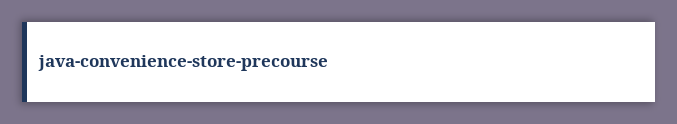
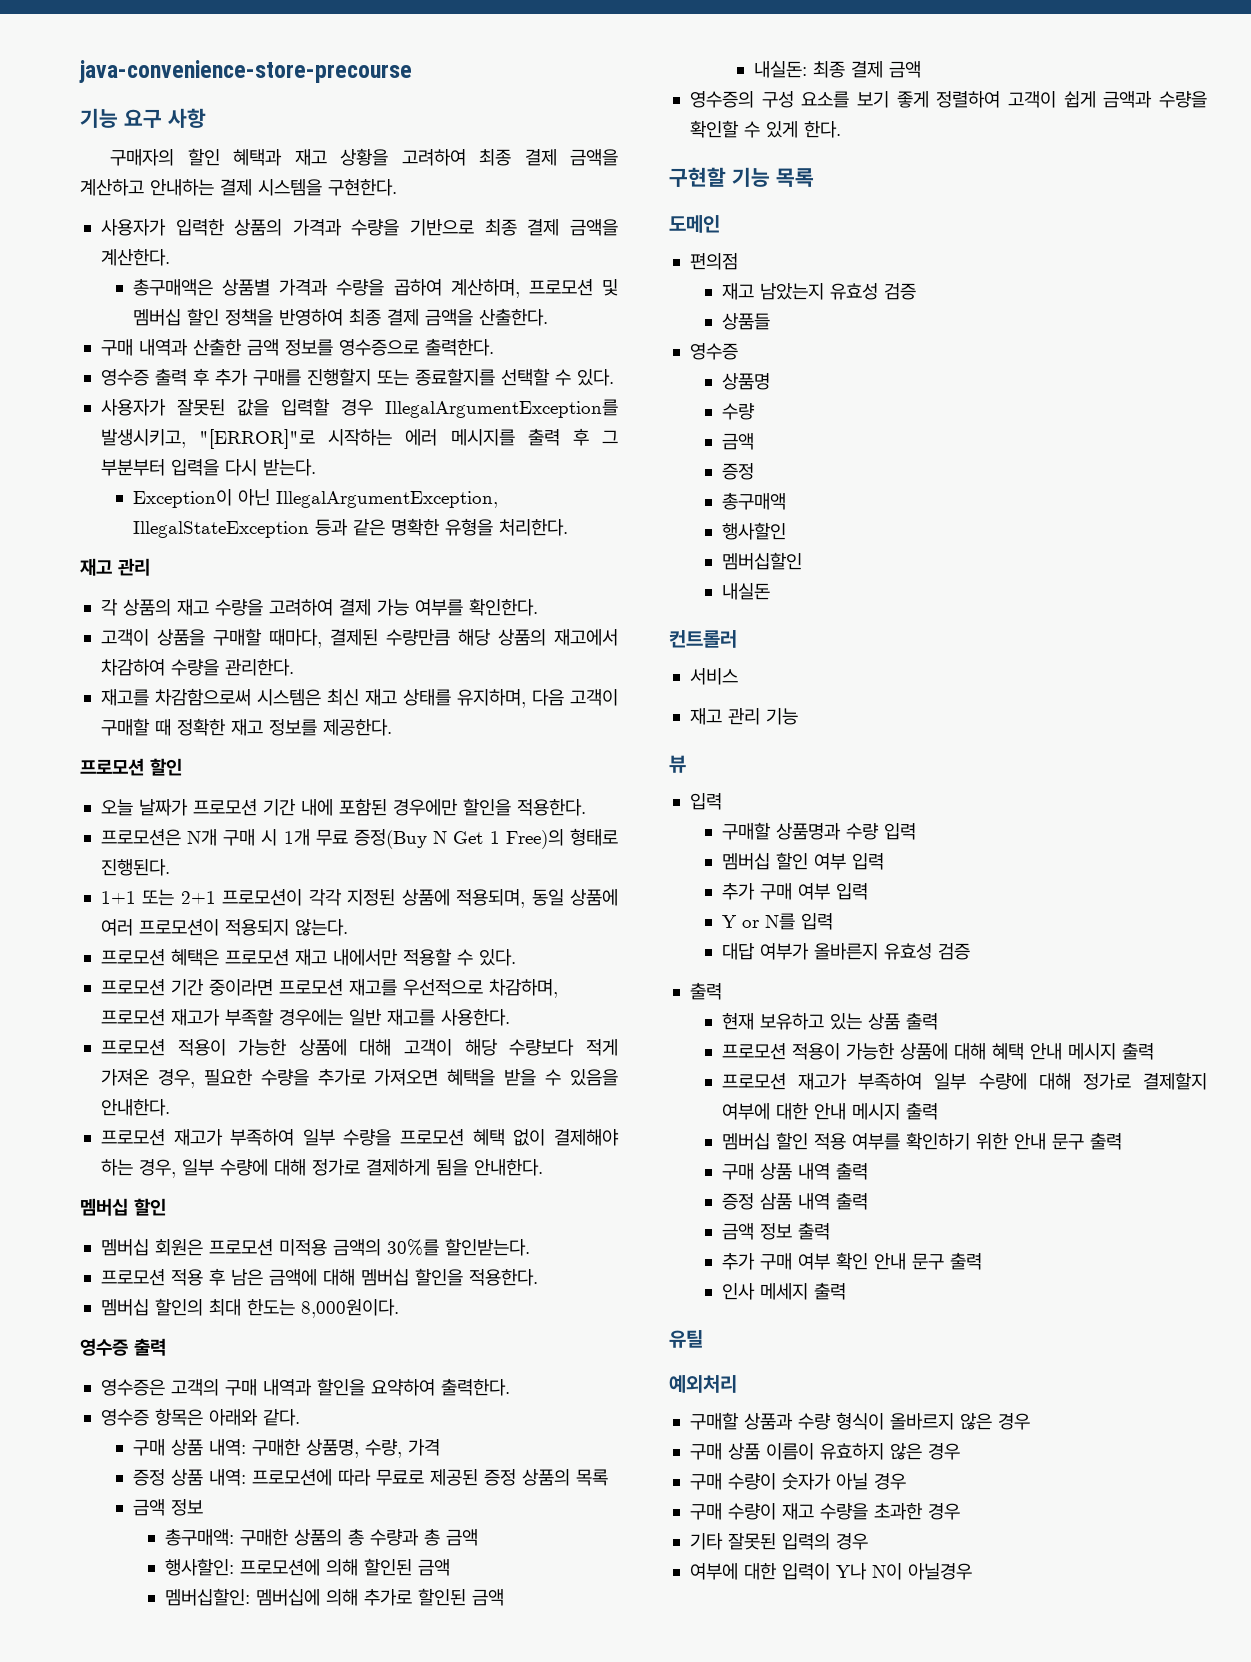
+ 기능 요구 사항
+ 구매자의 할인 혜택과 재고 상황을 고려하여 최종 결제 금액을 계산하고 안내하는 결제 시스템을 구현한다.
+ 사용자가 입력한 상품의 가격과 수량을 기반으로 최종 결제 금액을 계산한다.
+ 총구매액은 상품별 가격과 수량을 곱하여 계산하며, 프로모션 및 멤버십 할인 정책을 반영하여 최종 결제 금액을 산출한다.
+ 구매 내역과 산출한 금액 정보를 영수증으로 출력한다.
+ 영수증 출력 후 추가 구매를 진행할지 또는 종료할지를 선택할 수 있다.
+ 사용자가 잘못된 값을 입력할 경우 IllegalArgumentException를 발생시키고, "[ERROR]"로 시작하는 에러 메시지를 출력 후 그 부분부터 입력을 다시 받는다.
+ Exception이 아닌 IllegalArgumentException, IllegalStateException 등과 같은 명확한 유형을 처리한다.
+ 재고 관리
+ 각 상품의 재고 수량을 고려하여 결제 가능 여부를 확인한다.
+ 고객이 상품을 구매할 때마다, 결제된 수량만큼 해당 상품의 재고에서 차감하여 수량을 관리한다.
+ 재고를 차감함으로써 시스템은 최신 재고 상태를 유지하며, 다음 고객이 구매할 때 정확한 재고 정보를 제공한다.
+ 프로모션 할인
+ 오늘 날짜가 프로모션 기간 내에 포함된 경우에만 할인을 적용한다.
+ 프로모션은 N개 구매 시 1개 무료 증정(Buy N Get 1 Free)의 형태로 진행된다.
+ 1+1 또는 2+1 프로모션이 각각 지정된 상품에 적용되며, 동일 상품에 여러 프로모션이 적용되지 않는다.
+ 프로모션 혜택은 프로모션 재고 내에서만 적용할 수 있다.
+ 프로모션 기간 중이라면 프로모션 재고를 우선적으로 차감하며, 프로모션 재고가 부족할 경우에는 일반 재고를 사용한다.
+ 프로모션 적용이 가능한 상품에 대해 고객이 해당 수량보다 적게 가져온 경우, 필요한 수량을 추가로 가져오면 혜택을 받을 수 있음을 안내한다.
+ 프로모션 재고가 부족하여 일부 수량을 프로모션 혜택 없이 결제해야 하는 경우, 일부 수량에 대해 정가로 결제하게 됨을 안내한다.
+ 멤버십 할인
+ 멤버십 회원은 프로모션 미적용 금액의 30%를 할인받는다.
+ 프로모션 적용 후 남은 금액에 대해 멤버십 할인을 적용한다.
+ 멤버십 할인의 최대 한도는 8,000원이다.
+ 영수증 출력
+ 영수증은 고객의 구매 내역과 할인을 요약하여 출력한다.
+ 영수증 항목은 아래와 같다.
+ 구매 상품 내역: 구매한 상품명, 수량, 가격
+ 증정 상품 내역: 프로모션에 따라 무료로 제공된 증정 상품의 목록
+ 금액 정보
+ 총구매액: 구매한 상품의 총 수량과 총 금액
+ 행사할인: 프로모션에 의해 할인된 금액
+ 멤버십할인: 멤버십에 의해 추가로 할인된 금액
+ 내실돈: 최종 결제 금액
+ 영수증의 구성 요소를 보기 좋게 정렬하여 고객이 쉽게 금액과 수량을 확인할 수 있게 한다.
+ 구현할 기능 목록
+ 도메인
+ 편의점
+ 재고 남았는지 유효성 검증
+ 상품들
+ 영수증
+ 상품명
+ 수량
+ 금액
+ 증정
+ 총구매액
+ 행사할인
+ 멤버십할인
+ 내실돈
+ 컨트롤러
+ 서비스
+ 재고 관리 기능
+ 뷰
+ 입력
+ 구매할 상품명과 수량 입력
+ 멤버십 할인 여부 입력
+ 추가 구매 여부 입력
+ Y or N를 입력
+ 대답 여부가 올바른지 유효성 검증
+ 출력
+ 현재 보유하고 있는 상품 출력
+ 프로모션 적용이 가능한 상품에 대해 혜택 안내 메시지 출력
+ 프로모션 재고가 부족하여 일부 수량에 대해 정가로 결제할지 여부에 대한 안내 메시지 출력
+ 멤버십 할인 적용 여부를 확인하기 위한 안내 문구 출력
+ 구매 상품 내역 출력
+ 증정 삼품 내역 출력
+ 금액 정보 출력
+ 추가 구매 여부 확인 안내 문구 출력
+ 인사 메세지 출력
+ 유틸
+ 예외처리
+ 구매할 상품과 수량 형식이 올바르지 않은 경우
+ 구매 상품 이름이 유효하지 않은 경우
+ 구매 수량이 숫자가 아닐 경우
+ 구매 수량이 재고 수량을 초과한 경우
+ 기타 잘못된 입력의 경우
+ 여부에 대한 입력이 Y나 N이 아닐경우

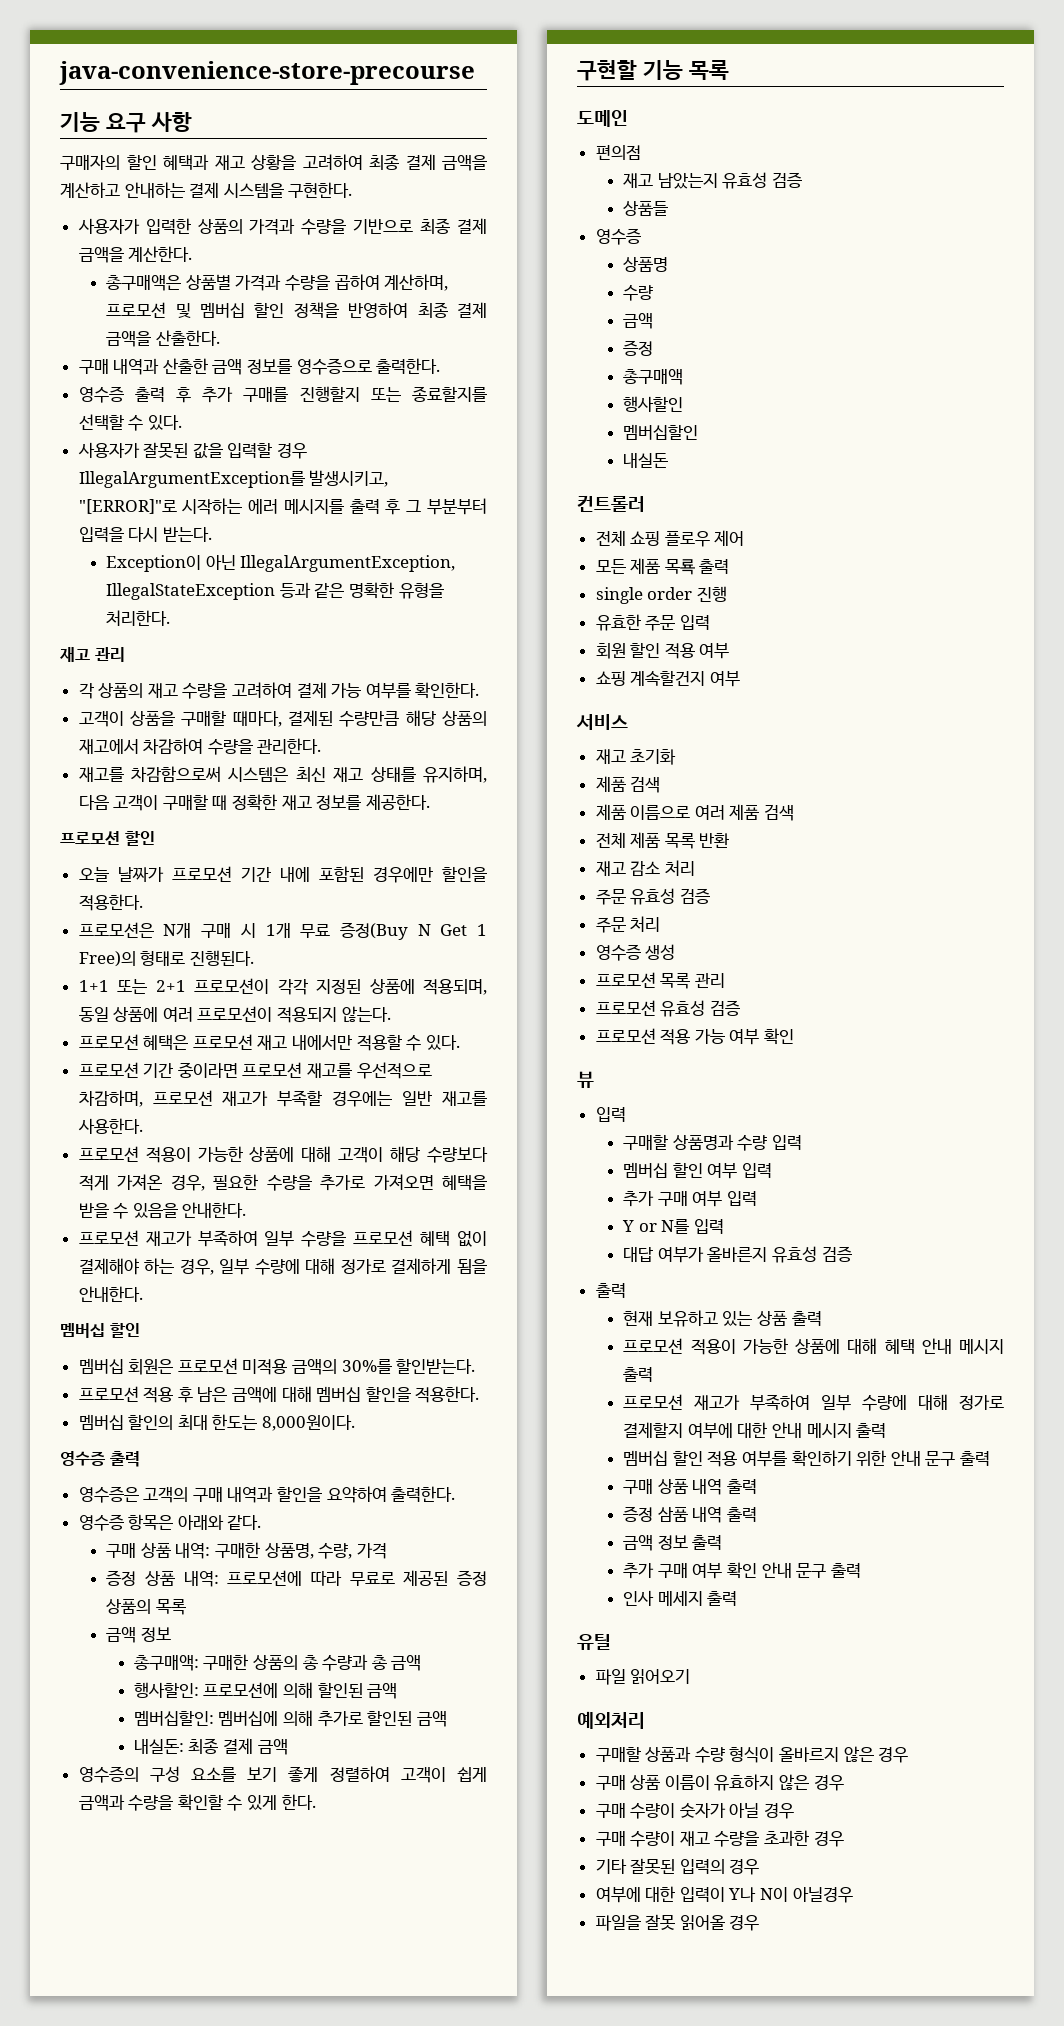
+ 전체 쇼핑 플로우 제어
+ 모든 제품 목룍 출력
+ single order 진행
+ 유효한 주문 입력
+ 회원 할인 적용 여부
+ 쇼핑 계속할건지 여부
  서비스
- 재고 관리 기능
+ 재고 초기화
+ 제품 검색
+ 제품 이름으로 여러 제품 검색
+ 전체 제품 목록 반환
+ 재고 감소 처리
+ 주문 유효성 검증
+ 주문 처리
+ 영수증 생성
+ 프로모션 목록 관리
+ 프로모션 유효성 검증
+ 프로모션 적용 가능 여부 확인
+ 파일 읽어오기
+ 파일을 잘못 읽어올 경우

